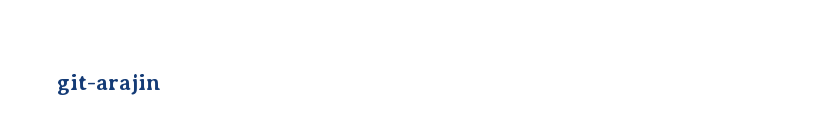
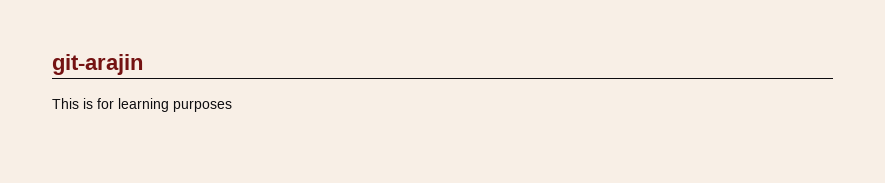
+ This is for learning purposes

